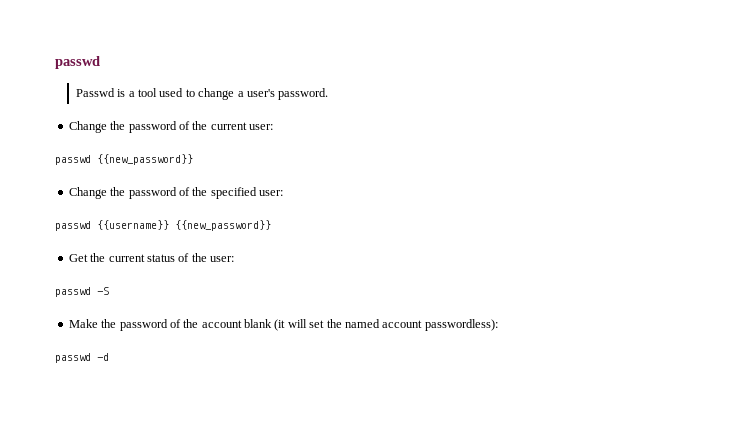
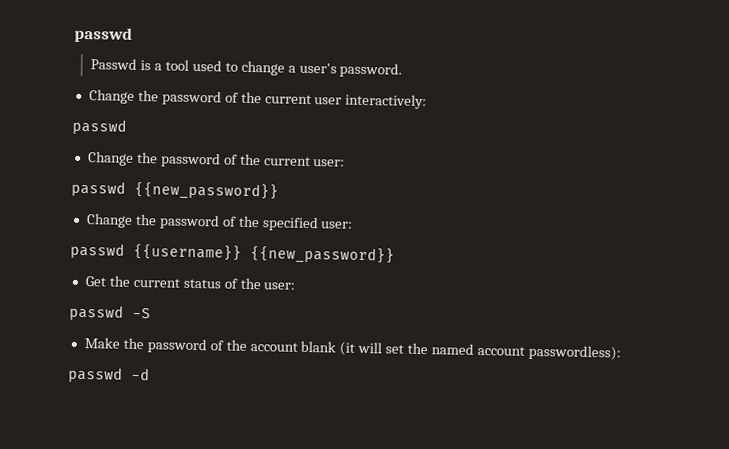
+ Change the password of the current user interactively:
+ passwd

